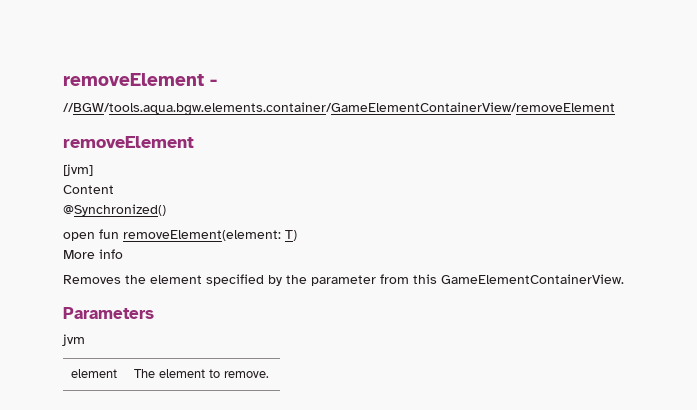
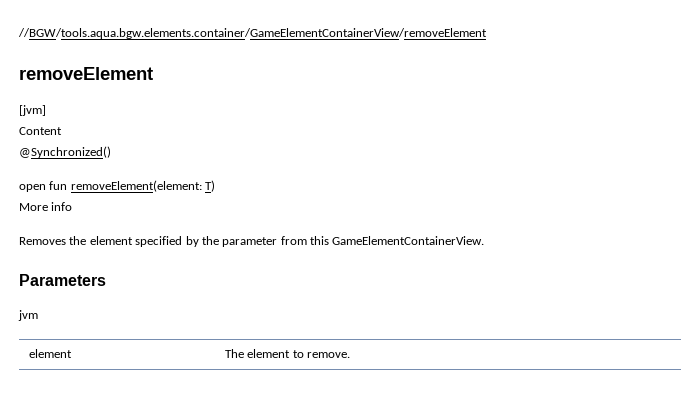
- removeElement -

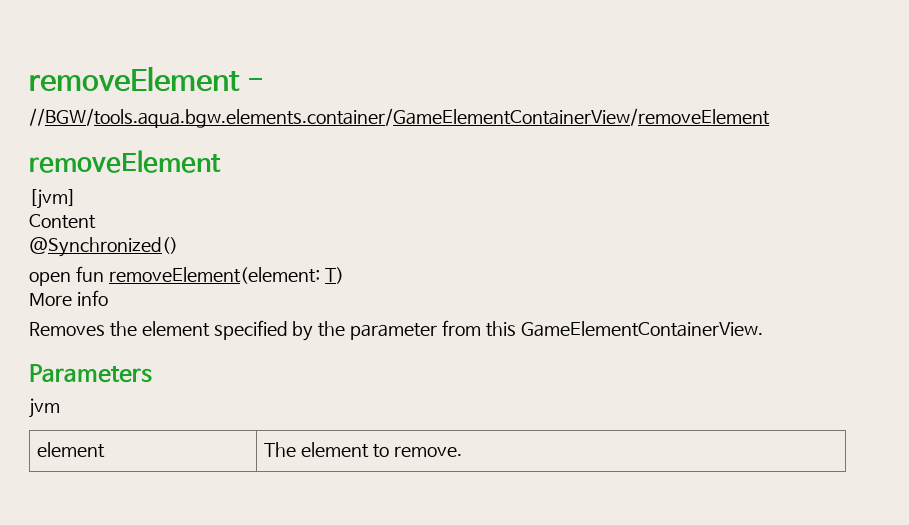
+ removeElement -

